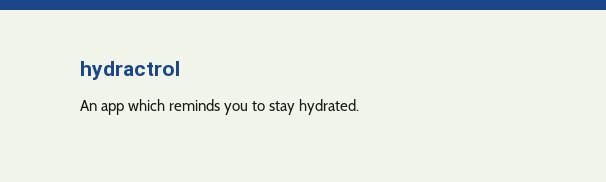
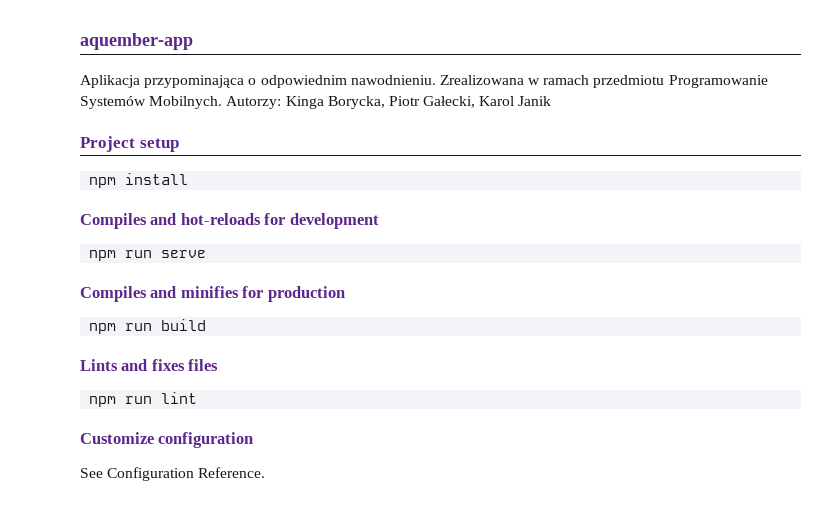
- hydractrol
- An app which reminds you to stay hydrated.
+ aquember-app
+ Aplikacja przypominająca o odpowiednim nawodnieniu. Zrealizowana w ramach przedmiotu Programowanie Systemów Mobilnych. Autorzy: Kinga Borycka, Piotr Gałecki, Karol Janik
+ Project setup
+ npm install
+ Compiles and hot-reloads for development
+ npm run serve
+ Compiles and minifies for production
+ npm run build
+ Lints and fixes files
+ npm run lint
+ Customize configuration
+ See Configuration Reference.

